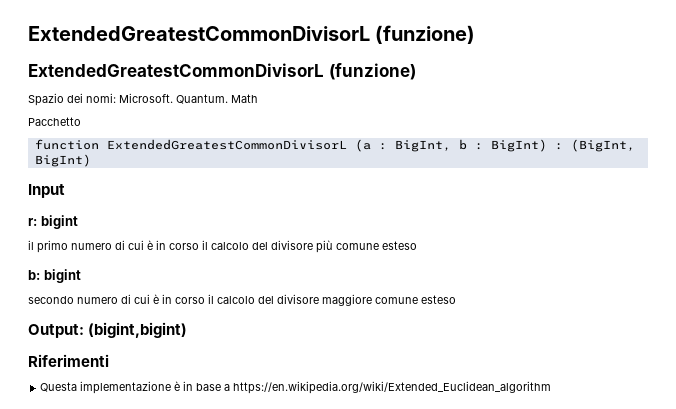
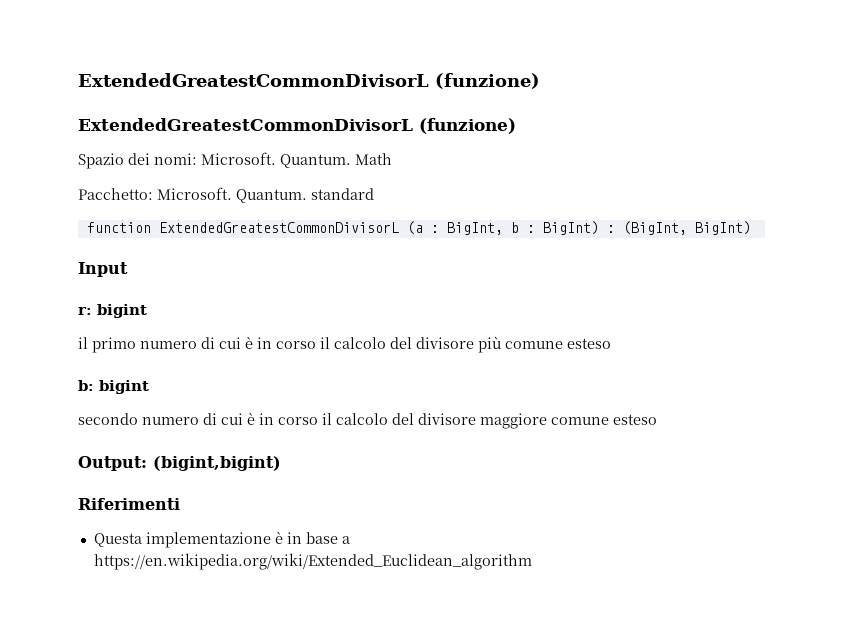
- Pacchetto
+ Pacchetto: Microsoft. Quantum. standard

